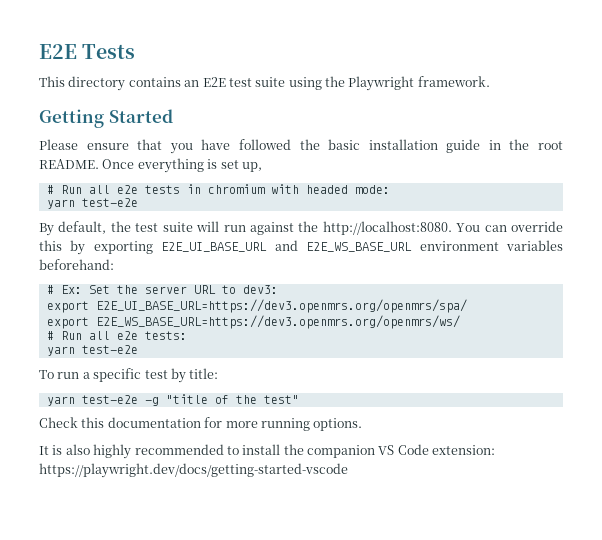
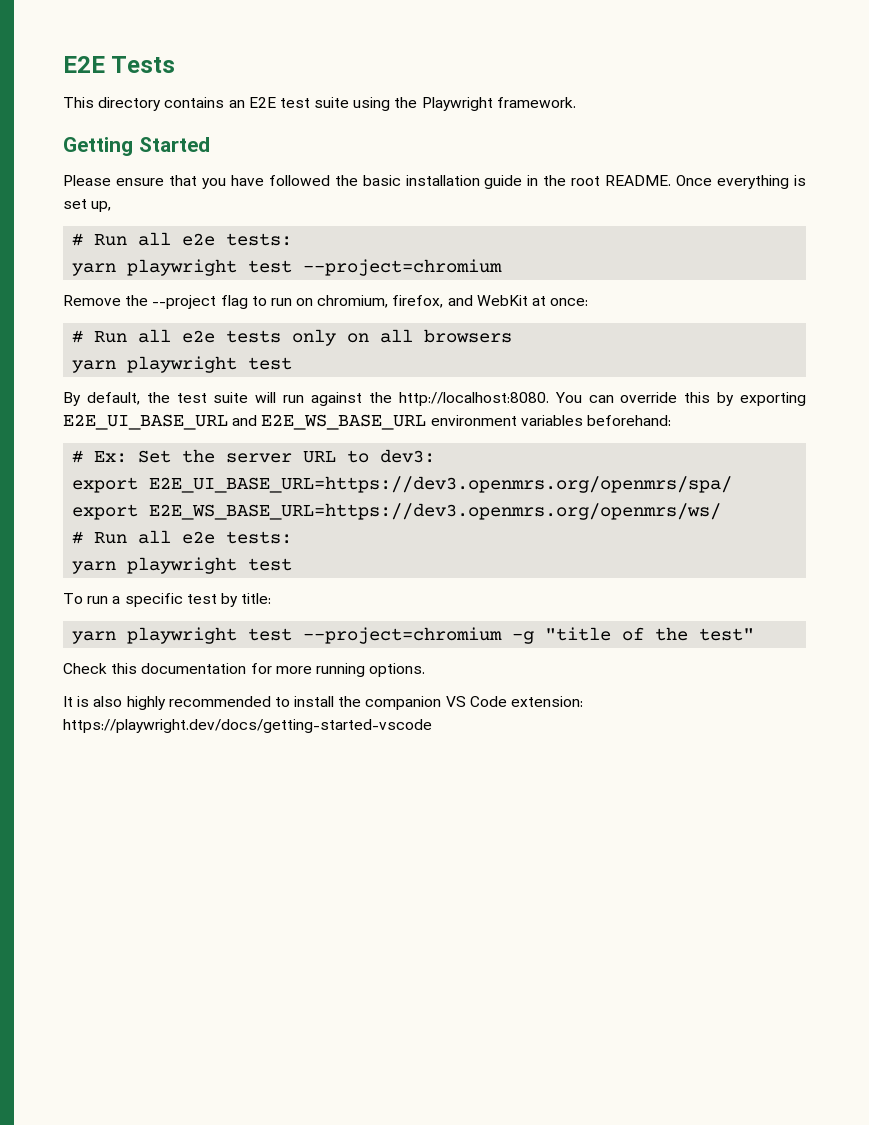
  Once everything is set up,
- # Run all e2e tests in chromium with headed mode:
- yarn test-e2e
+ # Run all e2e tests:
+ yarn playwright test --project=chromium
+ Remove the --project flag to run on chromium, firefox, and WebKit at once:
+ # Run all e2e tests only on all browsers
+ yarn playwright test
  export E2E_WS_BASE_URL=https://dev3.openmrs.org/openmrs/ws/
  # Run all e2e tests:
- yarn test-e2e
+ yarn playwright test
- yarn test-e2e -g "title of the test"
+ yarn playwright test --project=chromium -g "title of the test"

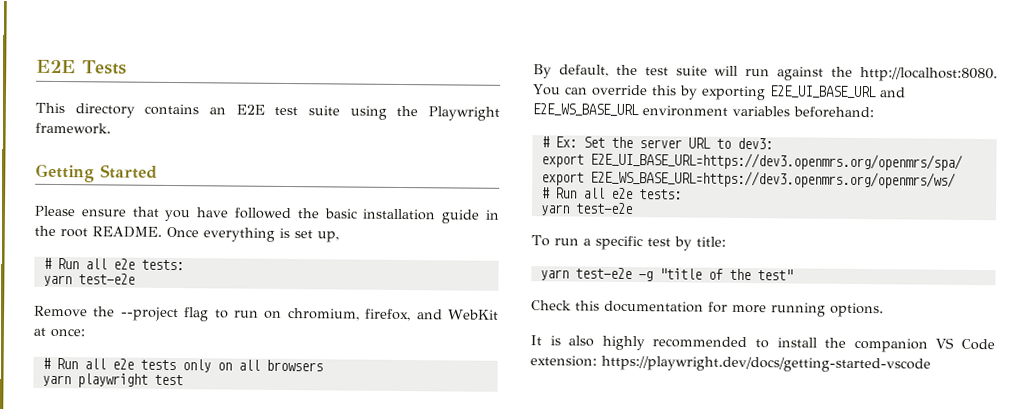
  Once everything is set up,
  # Run all e2e tests:
- yarn playwright test --project=chromium
+ yarn test-e2e
  export E2E_WS_BASE_URL=https://dev3.openmrs.org/openmrs/ws/
  # Run all e2e tests:
- yarn playwright test
+ yarn test-e2e
- yarn playwright test --project=chromium -g "title of the test"
+ yarn test-e2e -g "title of the test"

